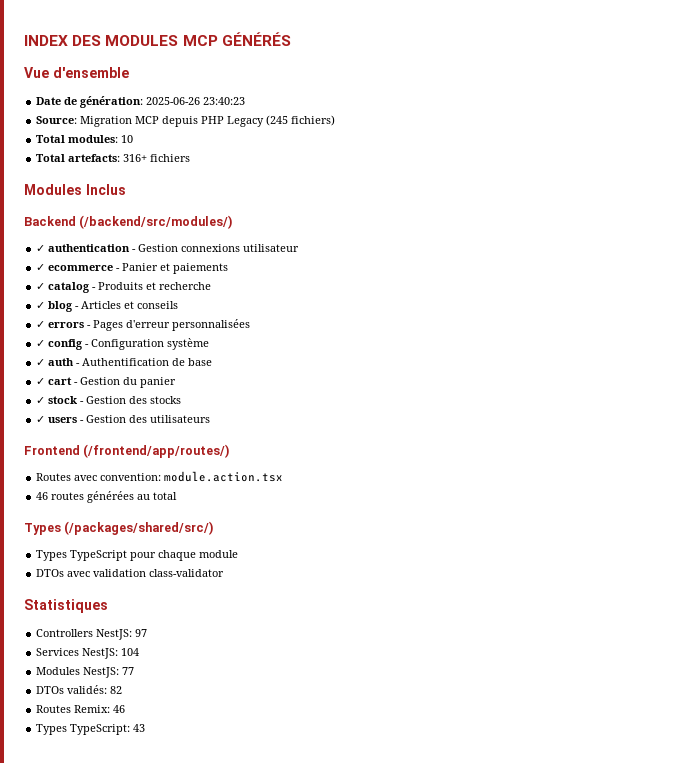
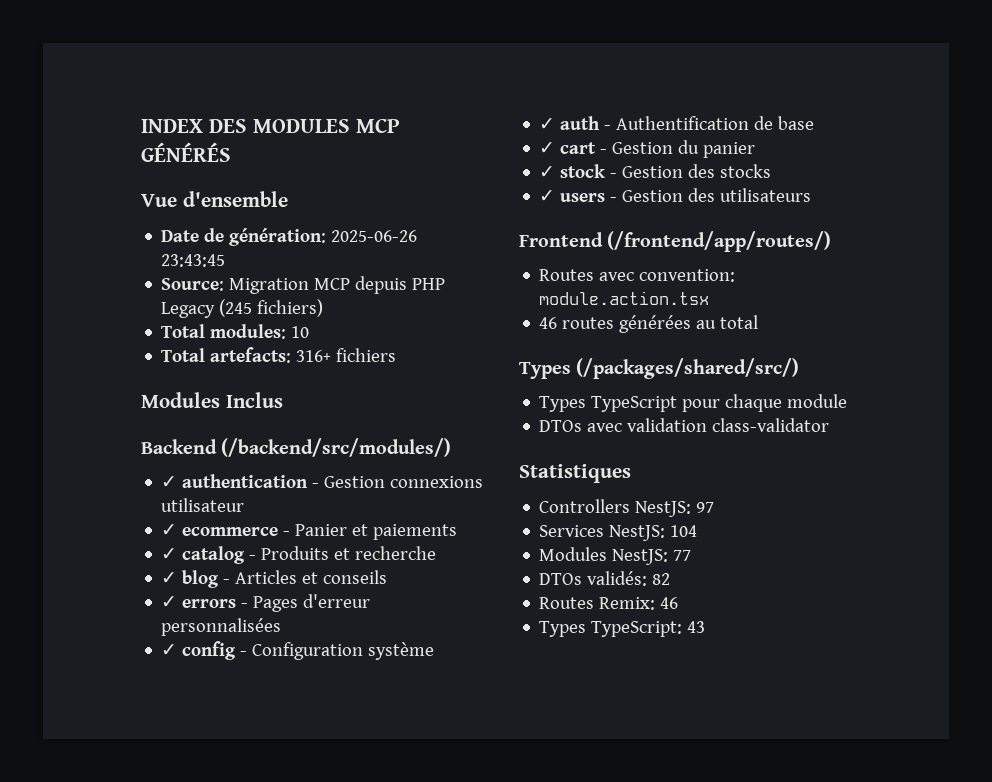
- Date de génération: 2025-06-26 23:40:23
+ Date de génération: 2025-06-26 23:43:45

